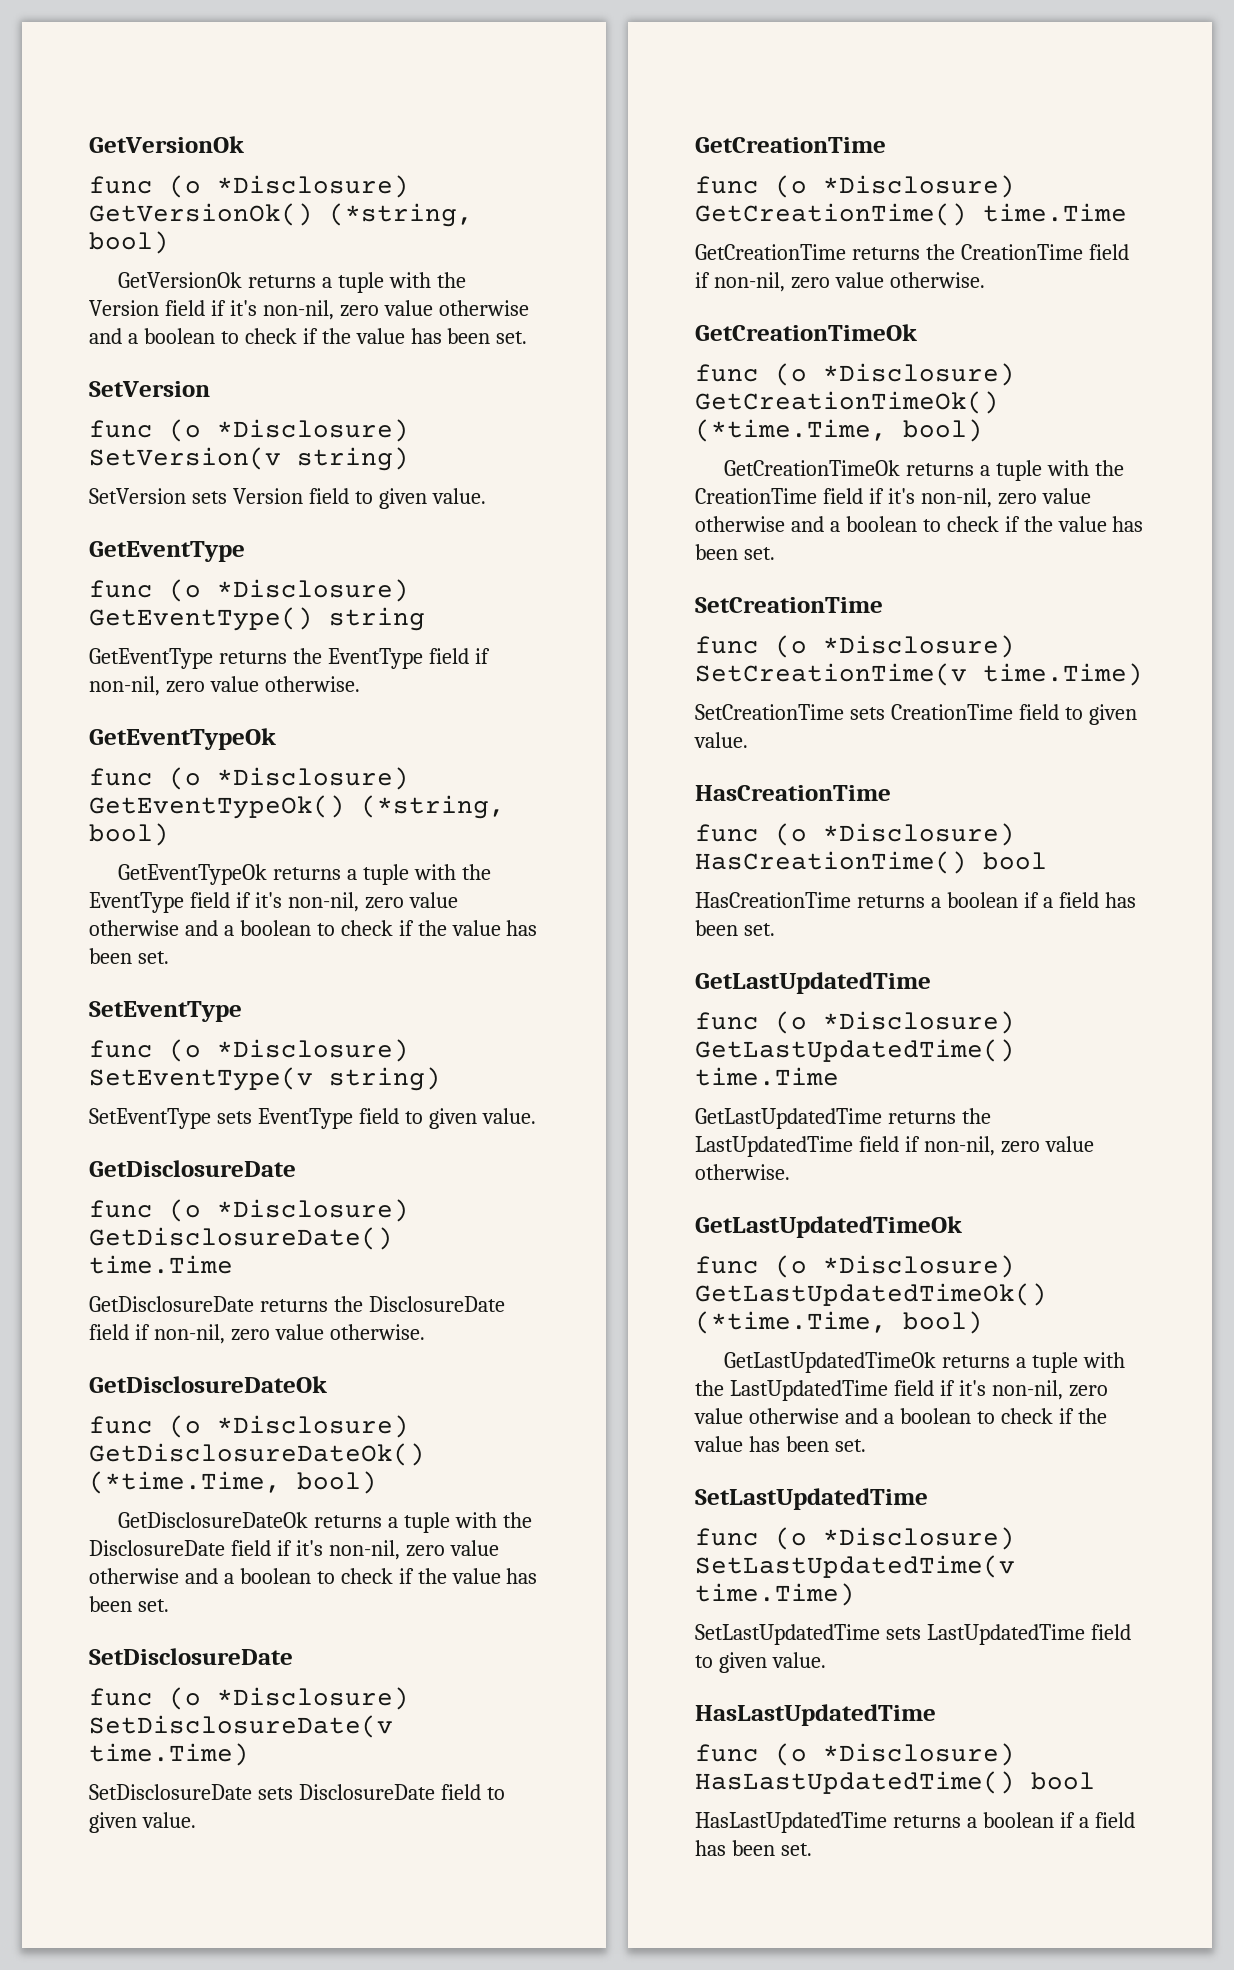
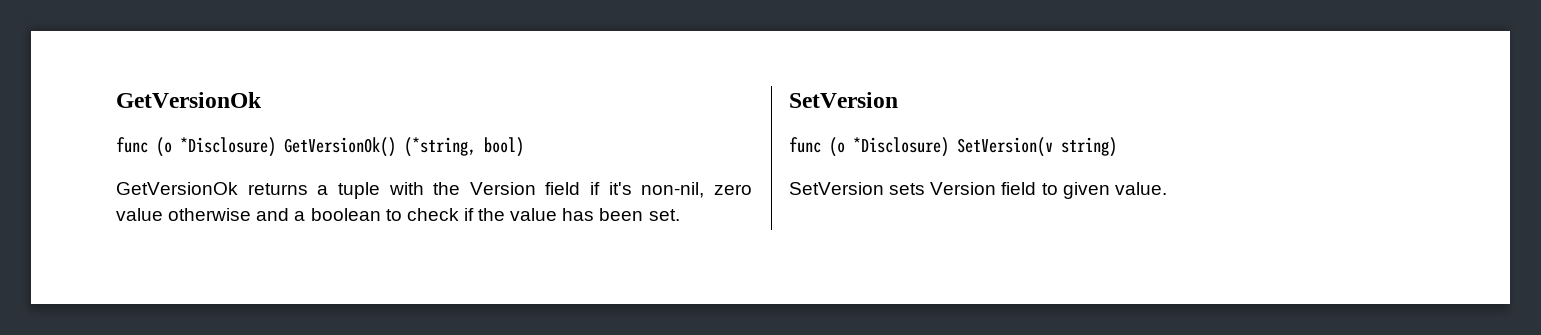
  SetVersion sets Version field to given value.
- GetEventType
- func (o *Disclosure) GetEventType() string
- GetEventType returns the EventType field if non-nil, zero value otherwise.
- GetEventTypeOk
- func (o *Disclosure) GetEventTypeOk() (*string, bool)
- GetEventTypeOk returns a tuple with the EventType field if it's non-nil, zero value otherwise and a boolean to check if the value has been set.
- SetEventType
- func (o *Disclosure) SetEventType(v string)
- SetEventType sets EventType field to given value.
- GetDisclosureDate
- func (o *Disclosure) GetDisclosureDate() time.Time
- GetDisclosureDate returns the DisclosureDate field if non-nil, zero value otherwise.
- GetDisclosureDateOk
- func (o *Disclosure) GetDisclosureDateOk() (*time.Time, bool)
- GetDisclosureDateOk returns a tuple with the DisclosureDate field if it's non-nil, zero value otherwise and a boolean to check if the value has been set.
- SetDisclosureDate
- func (o *Disclosure) SetDisclosureDate(v time.Time)
- SetDisclosureDate sets DisclosureDate field to given value.
- GetCreationTime
- func (o *Disclosure) GetCreationTime() time.Time
- GetCreationTime returns the CreationTime field if non-nil, zero value otherwise.
- GetCreationTimeOk
- func (o *Disclosure) GetCreationTimeOk() (*time.Time, bool)
- GetCreationTimeOk returns a tuple with the CreationTime field if it's non-nil, zero value otherwise and a boolean to check if the value has been set.
- SetCreationTime
- func (o *Disclosure) SetCreationTime(v time.Time)
- SetCreationTime sets CreationTime field to given value.
- HasCreationTime
- func (o *Disclosure) HasCreationTime() bool
- HasCreationTime returns a boolean if a field has been set.
- GetLastUpdatedTime
- func (o *Disclosure) GetLastUpdatedTime() time.Time
- GetLastUpdatedTime returns the LastUpdatedTime field if non-nil, zero value otherwise.
- GetLastUpdatedTimeOk
- func (o *Disclosure) GetLastUpdatedTimeOk() (*time.Time, bool)
- GetLastUpdatedTimeOk returns a tuple with the LastUpdatedTime field if it's non-nil, zero value otherwise and a boolean to check if the value has been set.
- SetLastUpdatedTime
- func (o *Disclosure) SetLastUpdatedTime(v time.Time)
- SetLastUpdatedTime sets LastUpdatedTime field to given value.
- HasLastUpdatedTime
- func (o *Disclosure) HasLastUpdatedTime() bool
- HasLastUpdatedTime returns a boolean if a field has been set.

